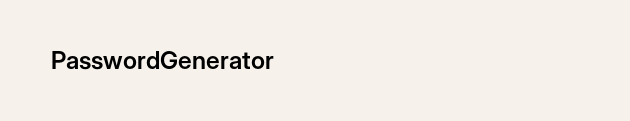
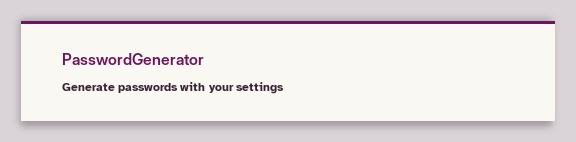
+ Generate passwords with your settings

